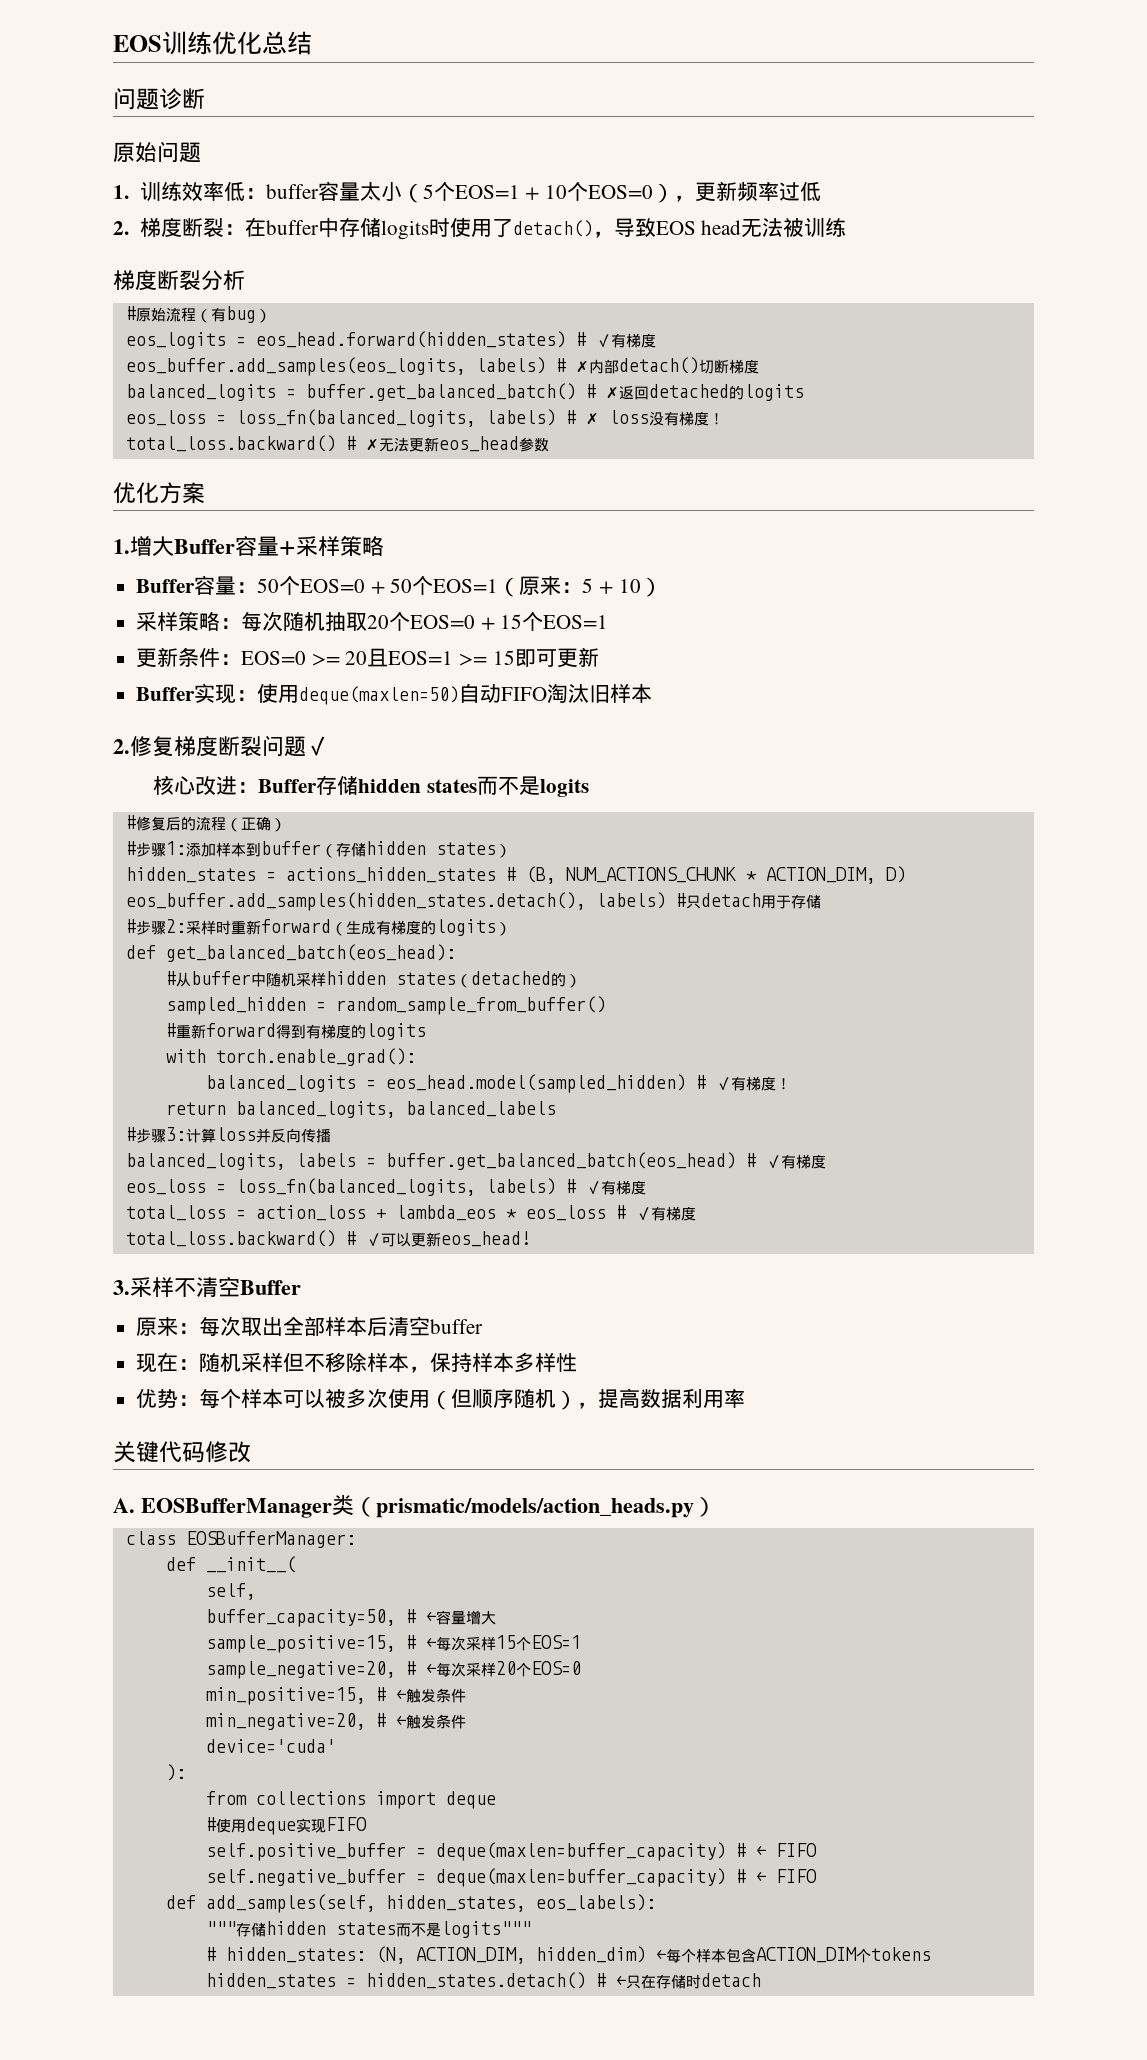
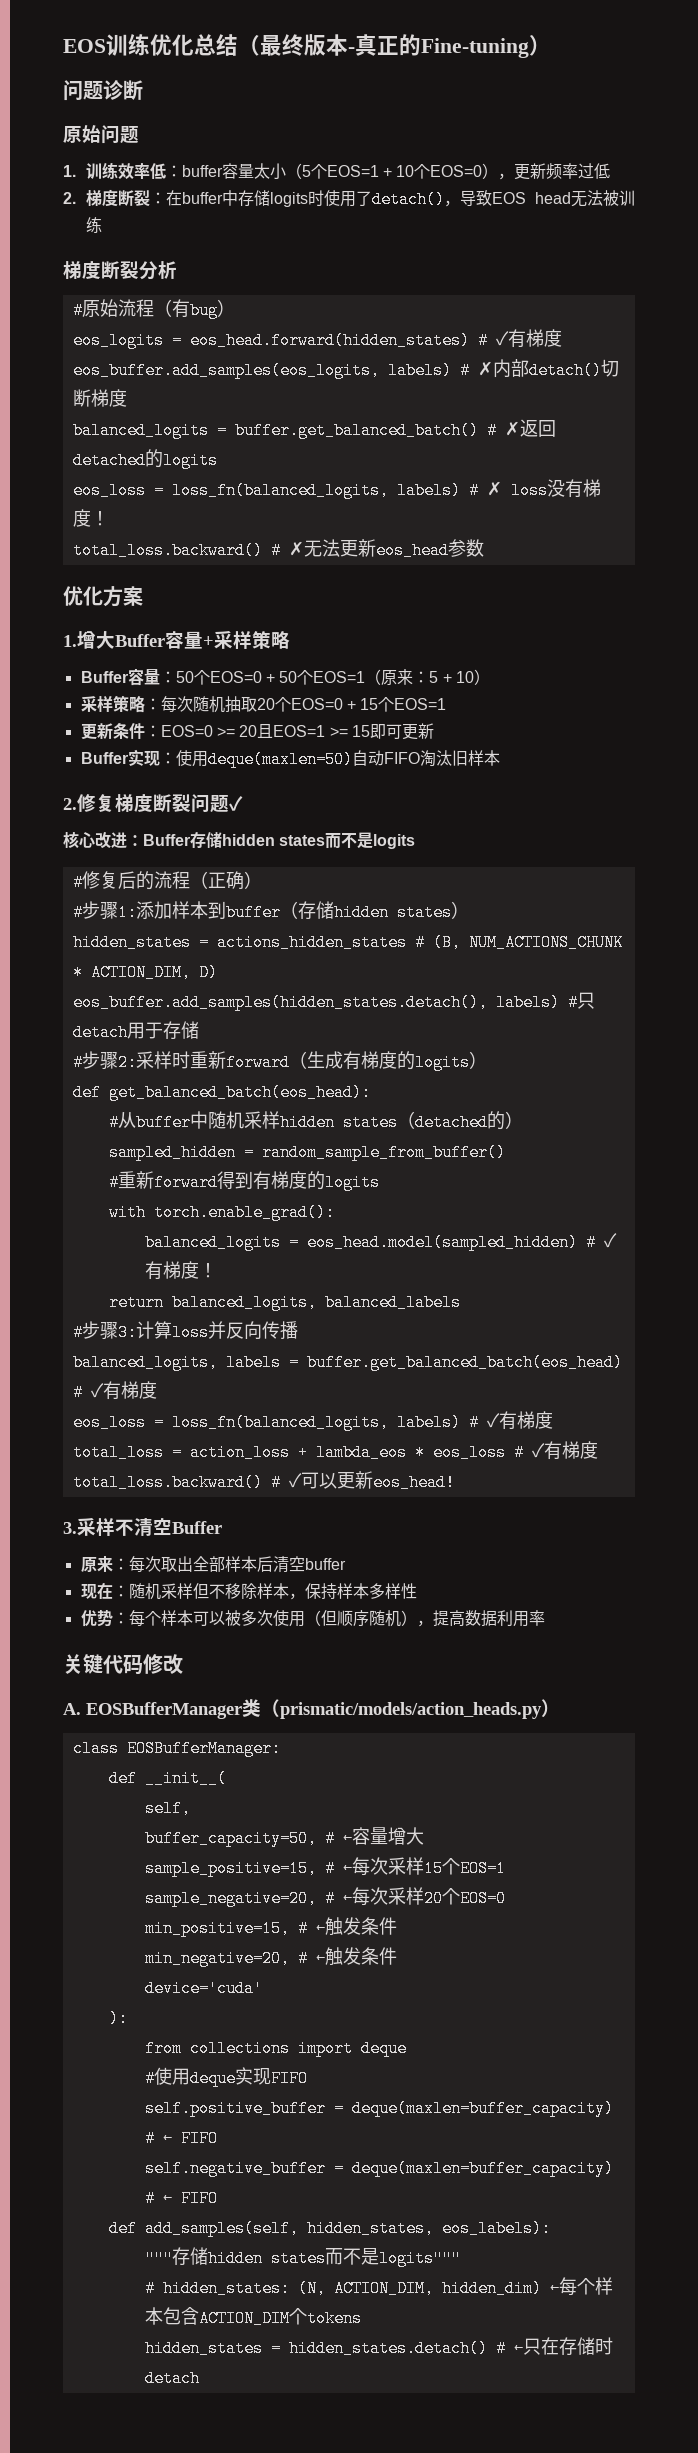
- EOS训练优化总结
+ EOS训练优化总结（最终版本-真正的Fine-tuning）

